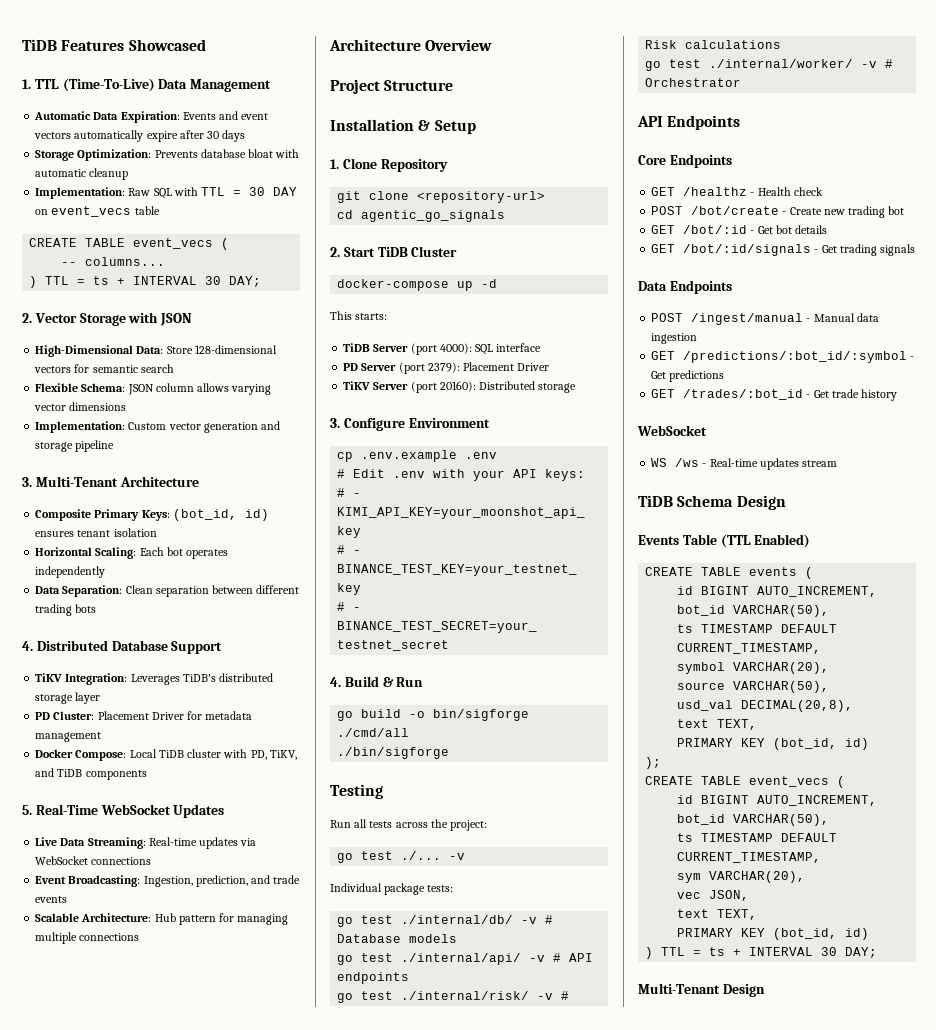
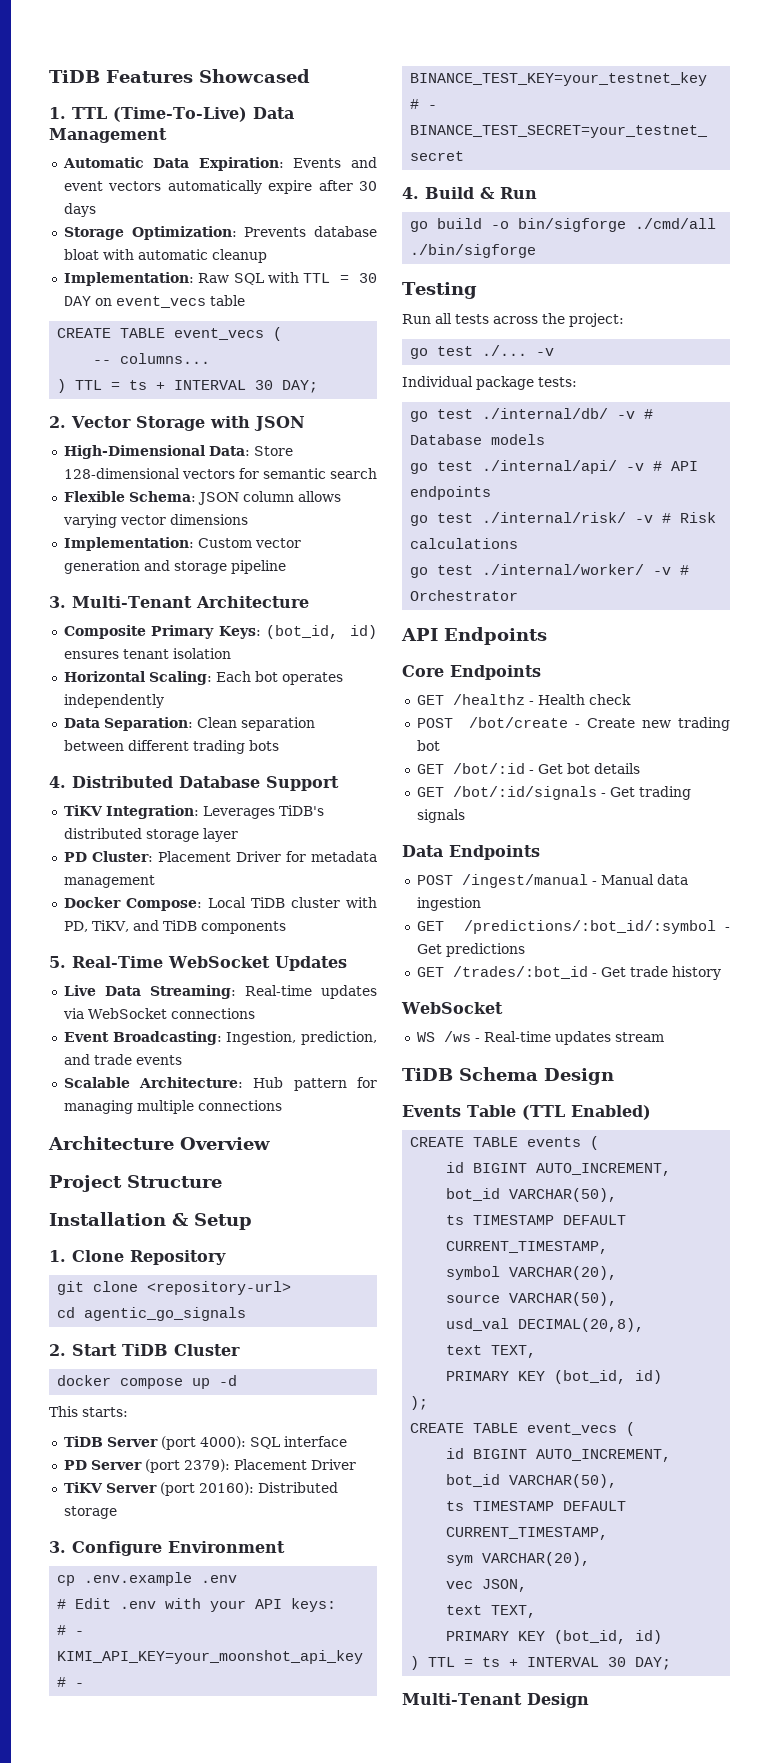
- docker-compose up -d
+ docker compose up -d

